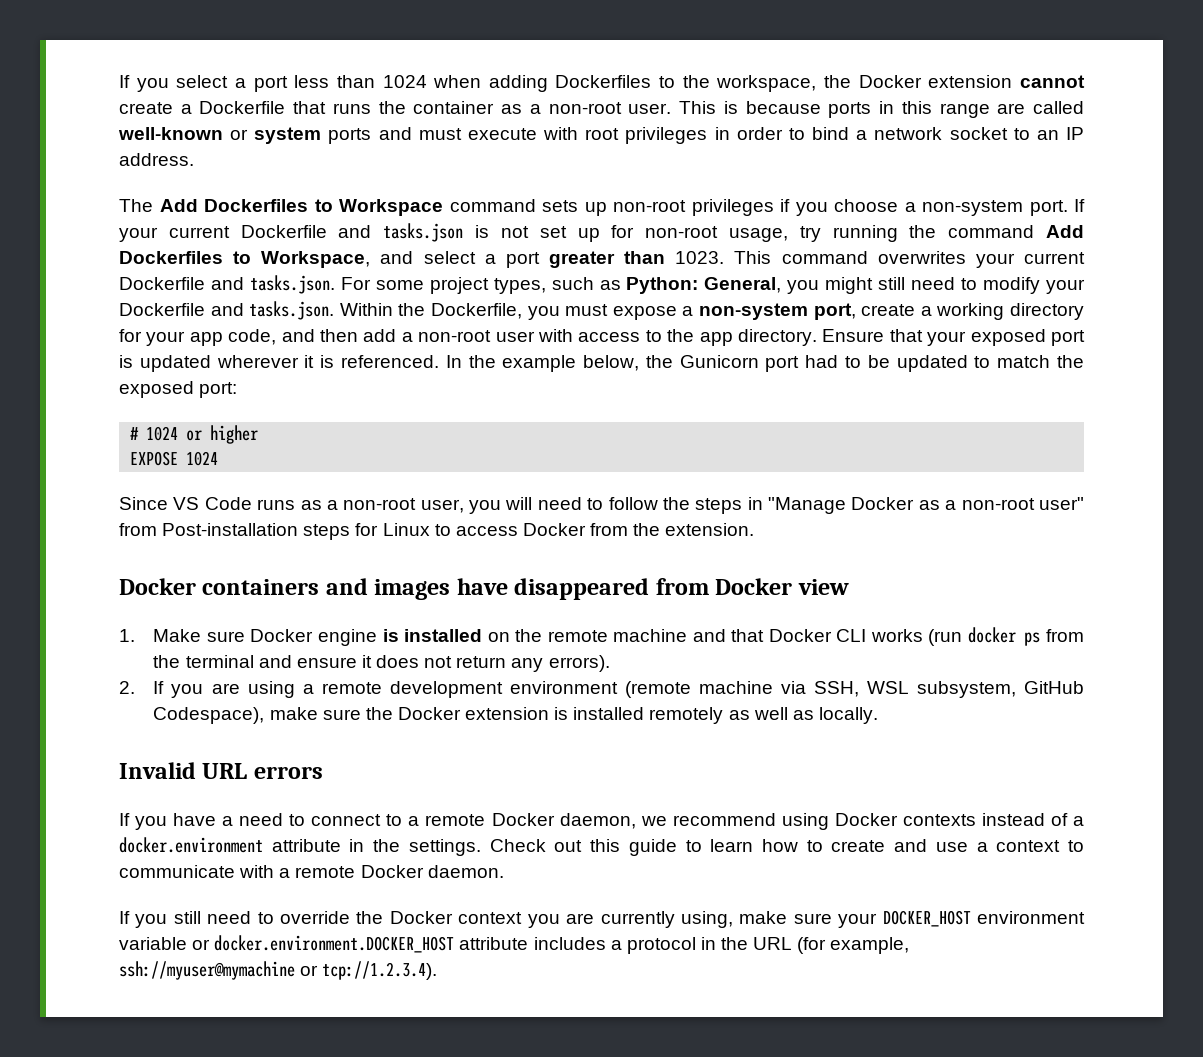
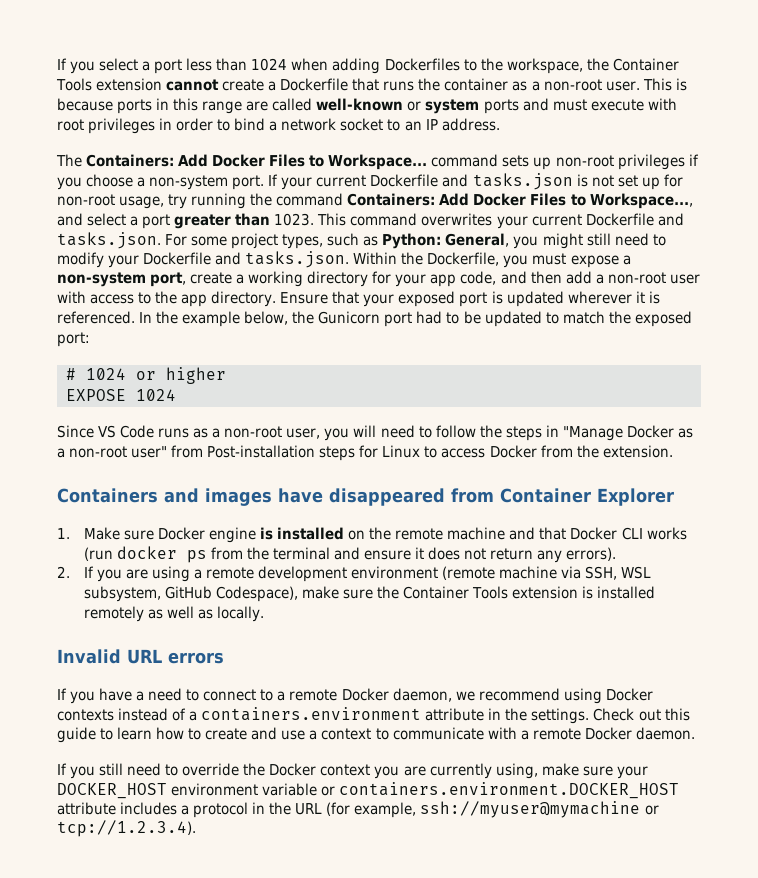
- If you select a port less than 1024 when adding Dockerfiles to the workspace, the Docker extension cannot create a Dockerfile that runs the container as a non-root user.
+ If you select a port less than 1024 when adding Dockerfiles to the workspace, the Container Tools extension cannot create a Dockerfile that runs the container as a non-root user.
- The Add Dockerfiles to Workspace command sets up non-root privileges if you choose a non-system port.
+ The Containers: Add Docker Files to Workspace... command sets up non-root privileges if you choose a non-system port.
- If your current Dockerfile and tasks.json is not set up for non-root usage, try running the command Add Dockerfiles to Workspace, and select a port greater than 1023.
+ If your current Dockerfile and tasks.json is not set up for non-root usage, try running the command Containers: Add Docker Files to Workspace..., and select a port greater than 1023.
- Docker containers and images have disappeared from Docker view
+ Containers and images have disappeared from Container Explorer
- 2. If you are using a remote development environment (remote machine via SSH, WSL subsystem, GitHub Codespace), make sure the Docker extension is installed remotely as well as locally.
+ 2. If you are using a remote development environment (remote machine via SSH, WSL subsystem, GitHub Codespace), make sure the Container Tools extension is installed remotely as well as locally.
- If you have a need to connect to a remote Docker daemon, we recommend using Docker contexts instead of a docker.environment attribute in the settings.
+ If you have a need to connect to a remote Docker daemon, we recommend using Docker contexts instead of a containers.environment attribute in the settings.
- If you still need to override the Docker context you are currently using, make sure your DOCKER_HOST environment variable or docker.environment.DOCKER_HOST attribute includes a protocol in the URL (for example, ssh://myuser@mymachine or tcp://1.2.3.4).
+ If you still need to override the Docker context you are currently using, make sure your DOCKER_HOST environment variable or containers.environment.DOCKER_HOST attribute includes a protocol in the URL (for example, ssh://myuser@mymachine or tcp://1.2.3.4).

